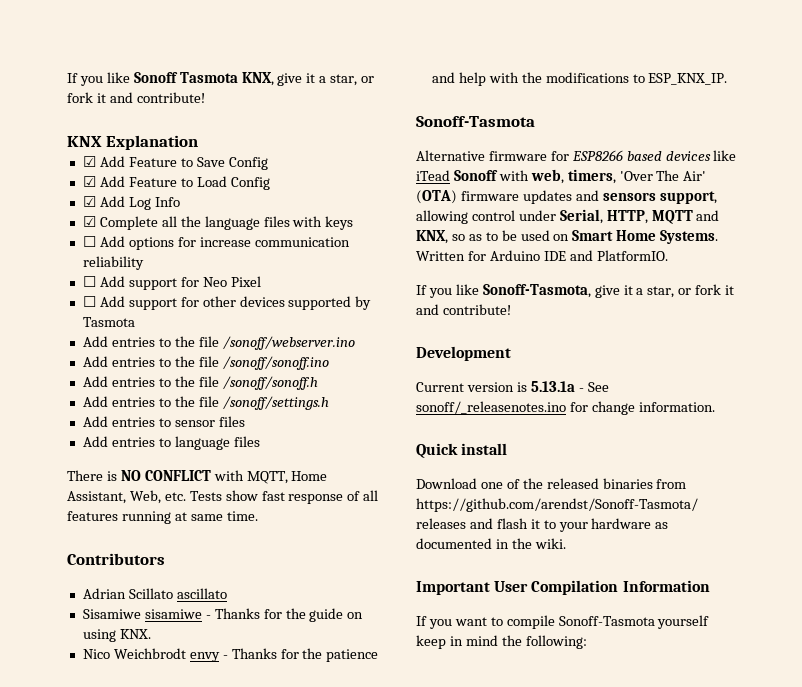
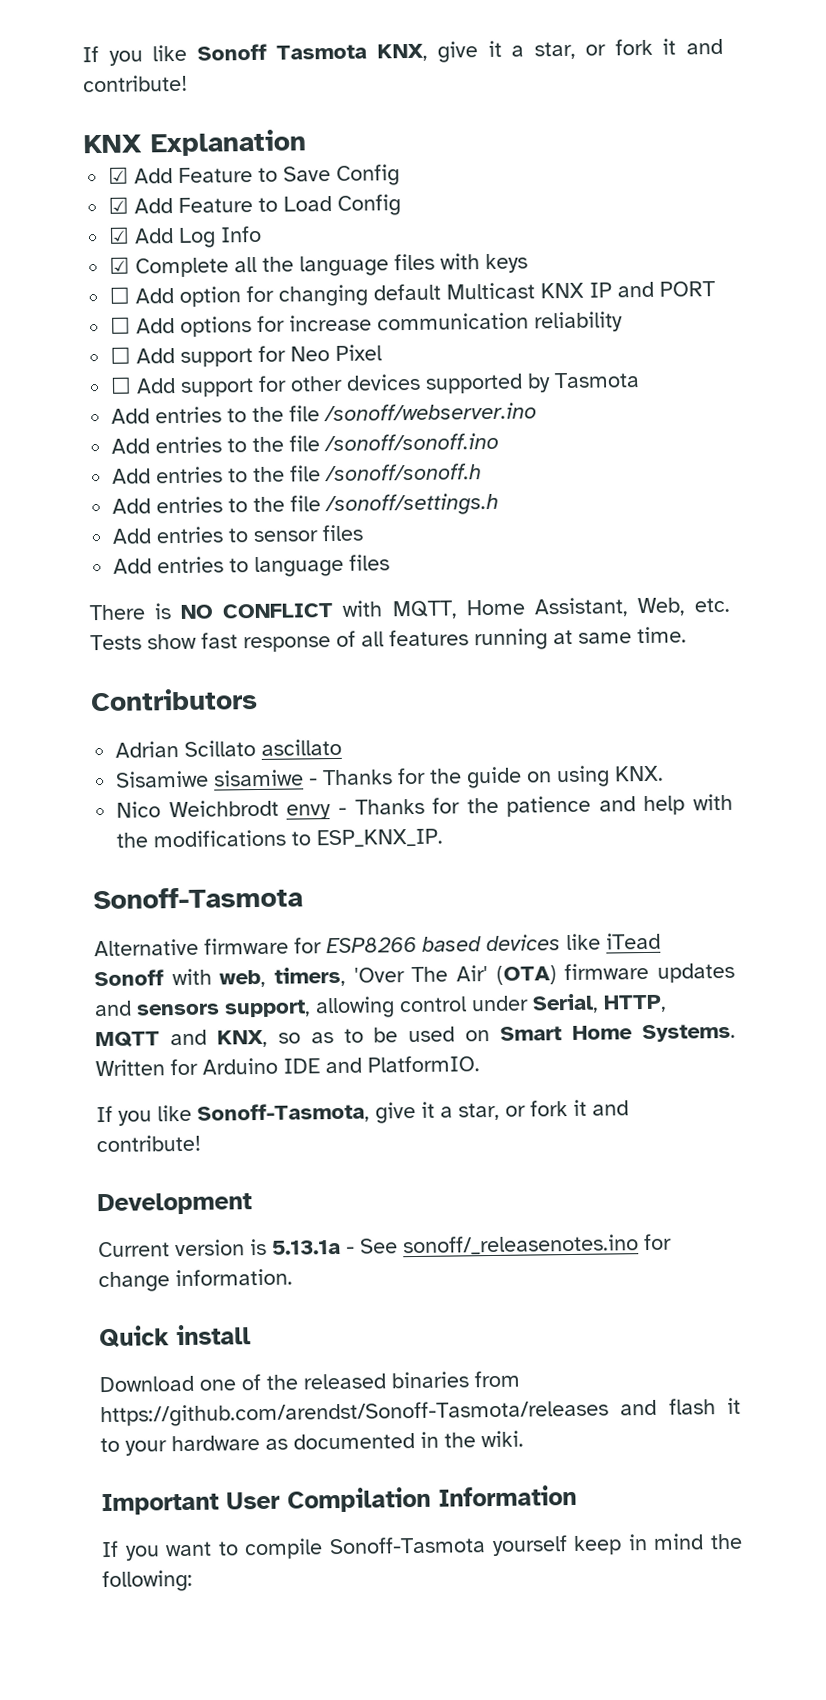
+ ☐ Add option for changing default Multicast KNX IP and PORT

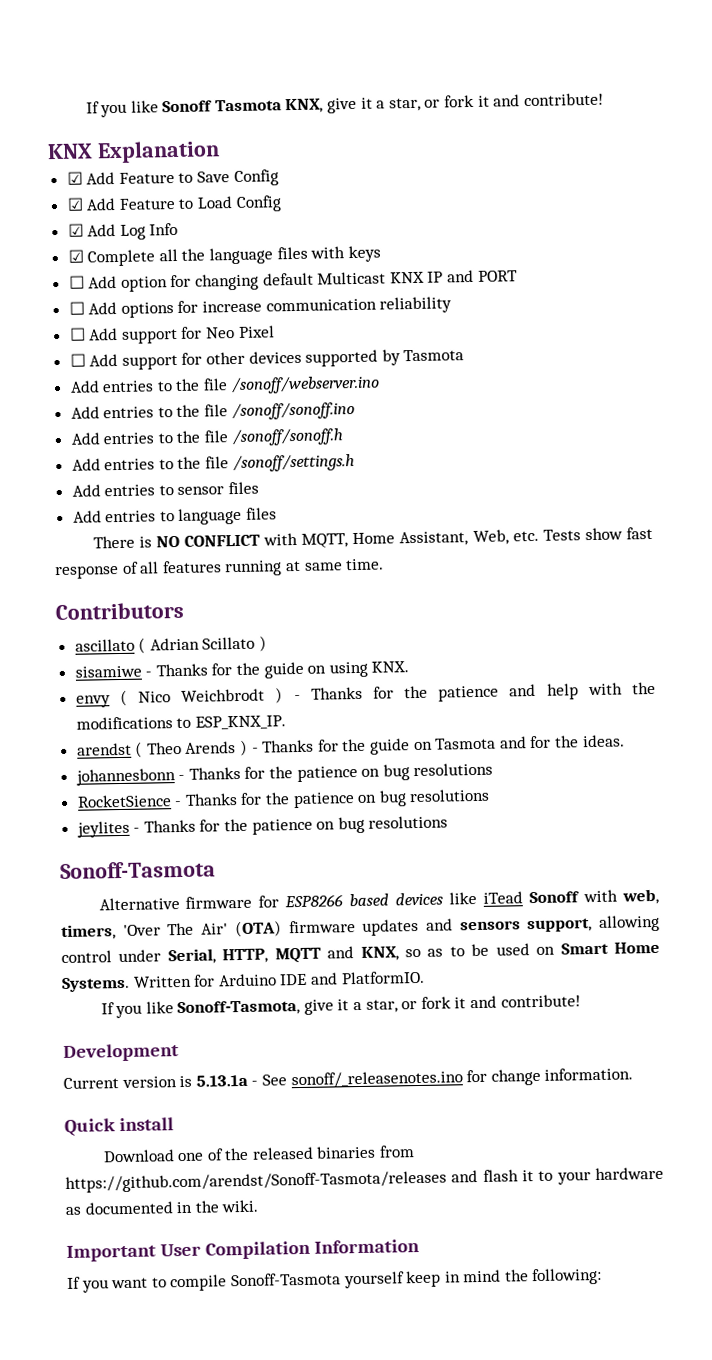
- Adrian Scillato ascillato
- Sisamiwe sisamiwe - Thanks for the guide on using KNX.
+ ascillato ( Adrian Scillato )
+ sisamiwe - Thanks for the guide on using KNX.
- Nico Weichbrodt envy - Thanks for the patience and help with the modifications to ESP_KNX_IP.
+ envy ( Nico Weichbrodt ) - Thanks for the patience and help with the modifications to ESP_KNX_IP.
+ arendst ( Theo Arends ) - Thanks for the guide on Tasmota and for the ideas.
+ johannesbonn - Thanks for the patience on bug resolutions
+ RocketSience - Thanks for the patience on bug resolutions
+ jeylites - Thanks for the patience on bug resolutions

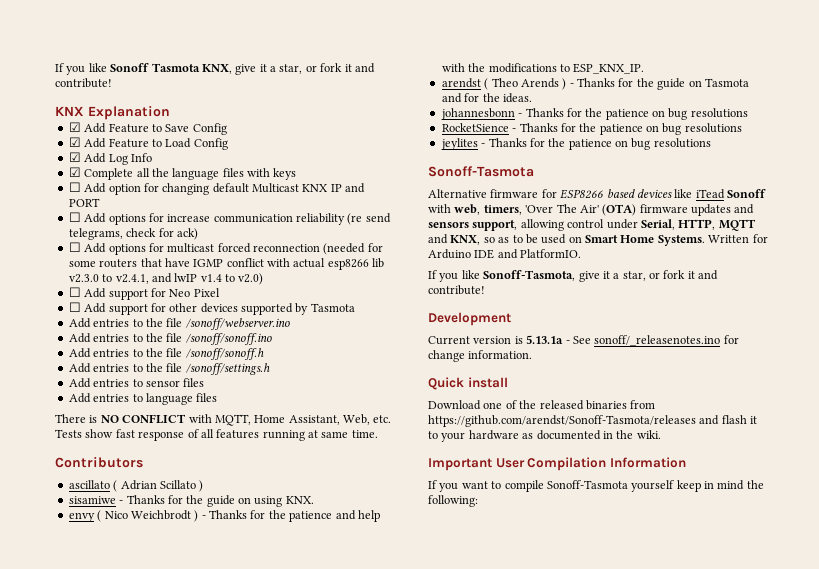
- ☐ Add options for increase communication reliability
+ ☐ Add options for increase communication reliability (re send telegrams, check for ack)
+ ☐ Add options for multicast forced reconnection (needed for some routers that have IGMP conflict with actual esp8266 lib v2.3.0 to v2.4.1, and lwIP v1.4 to v2.0)

